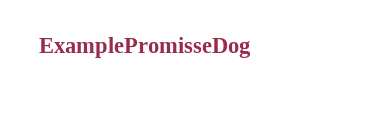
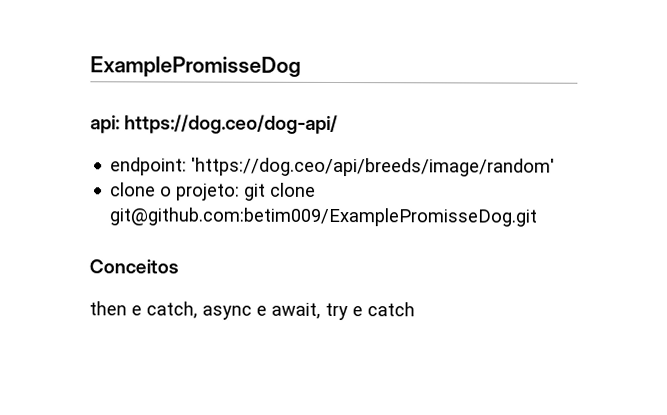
+ api: https://dog.ceo/dog-api/
+ endpoint: 'https://dog.ceo/api/breeds/image/random'
+ clone o projeto: git clone git@github.com:betim009/ExamplePromisseDog.git
+ Conceitos
+ then e catch, async e await, try e catch

